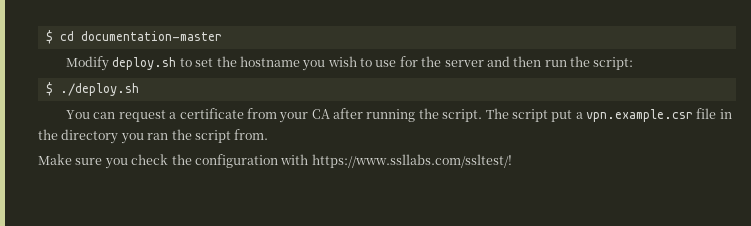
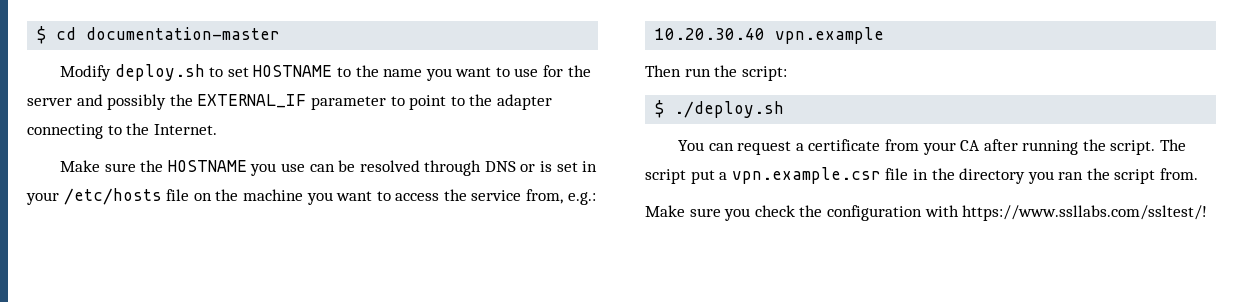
- Modify deploy.sh to set the hostname you wish to use for the server and then run the script:
+ Modify deploy.sh to set HOSTNAME to the name you want to use for the server and possibly the EXTERNAL_IF parameter to point to the adapter connecting to the Internet.
+ Make sure the HOSTNAME you use can be resolved through DNS or is set in your /etc/hosts file on the machine you want to access the service from, e.g.:
+ 10.20.30.40 vpn.example
+ Then run the script:

